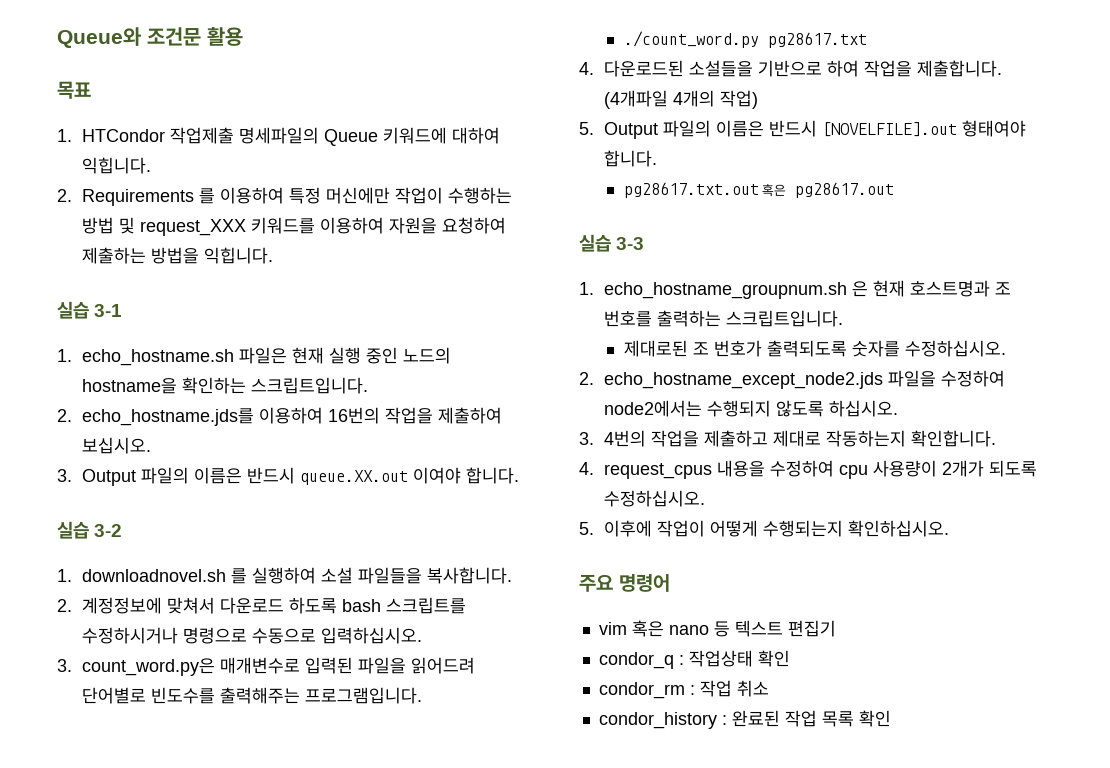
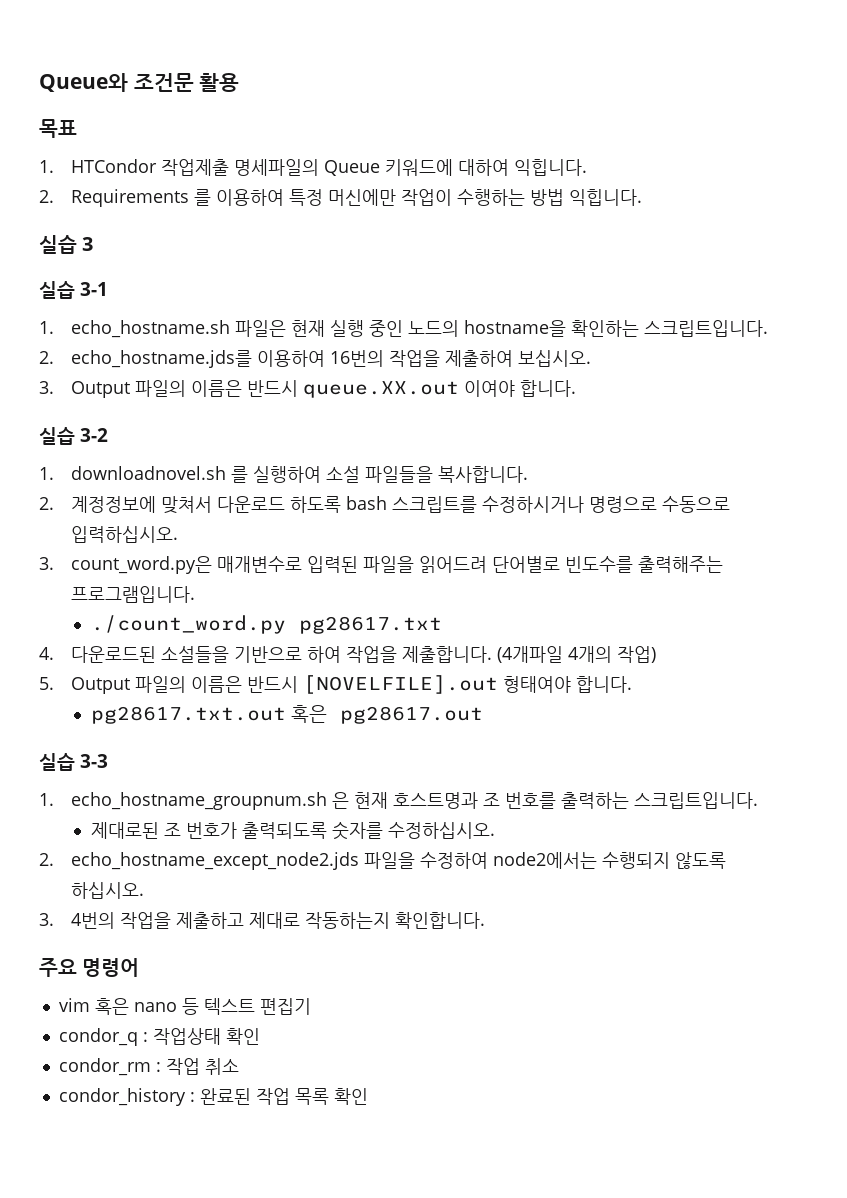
- 2. Requirements 를 이용하여 특정 머신에만 작업이 수행하는 방법 및 request_XXX 키워드를 이용하여 자원을 요청하여 제출하는 방법을 익힙니다.
+ 2. Requirements 를 이용하여 특정 머신에만 작업이 수행하는 방법 익힙니다.
+ 실습 3
- 4. request_cpus 내용을 수정하여 cpu 사용량이 2개가 되도록 수정하십시오.
- 5. 이후에 작업이 어떻게 수행되는지 확인하십시오.

